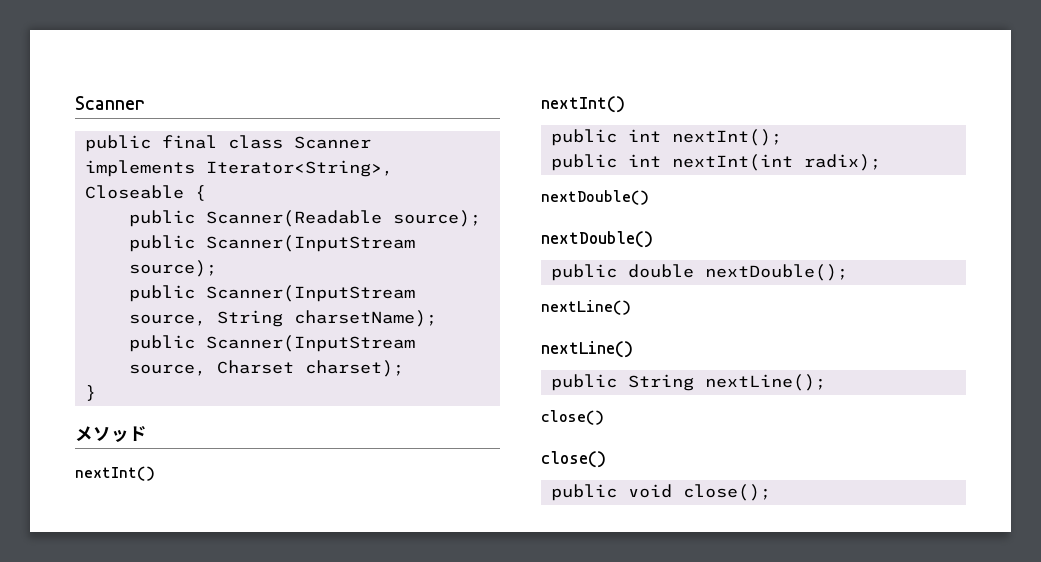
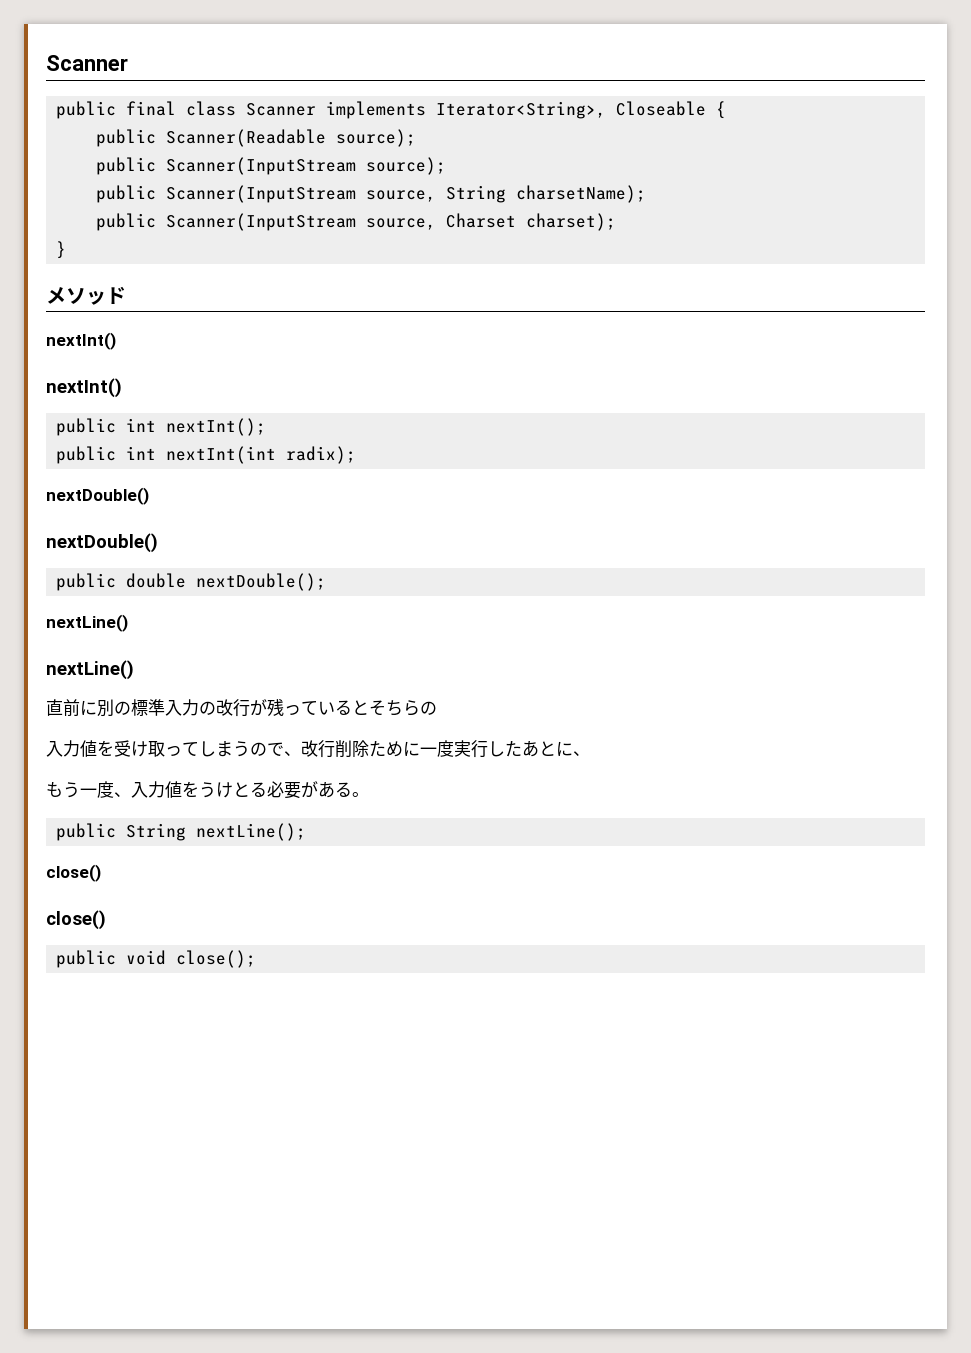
+ 直前に別の標準入力の改行が残っているとそちらの
+ 入力値を受け取ってしまうので、改行削除ために一度実行したあとに、
+ もう一度、入力値をうけとる必要がある。

